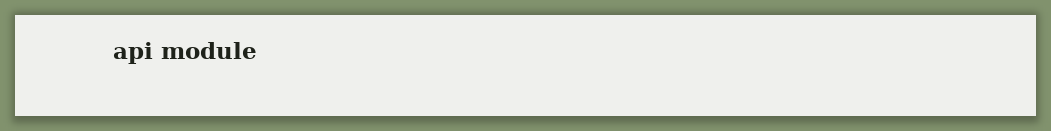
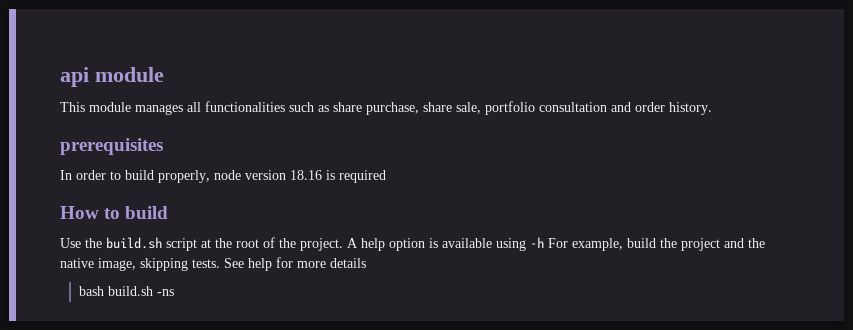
+ This module manages all functionalities such as share purchase, share sale, portfolio consultation and order history.
+ prerequisites
+ In order to build properly, node version 18.16 is required
+ How to build
+ Use the build.sh script at the root of the project. A help option is available using -h For example, build the project and the native image, skipping tests. See help for more details
+ bash build.sh -ns

